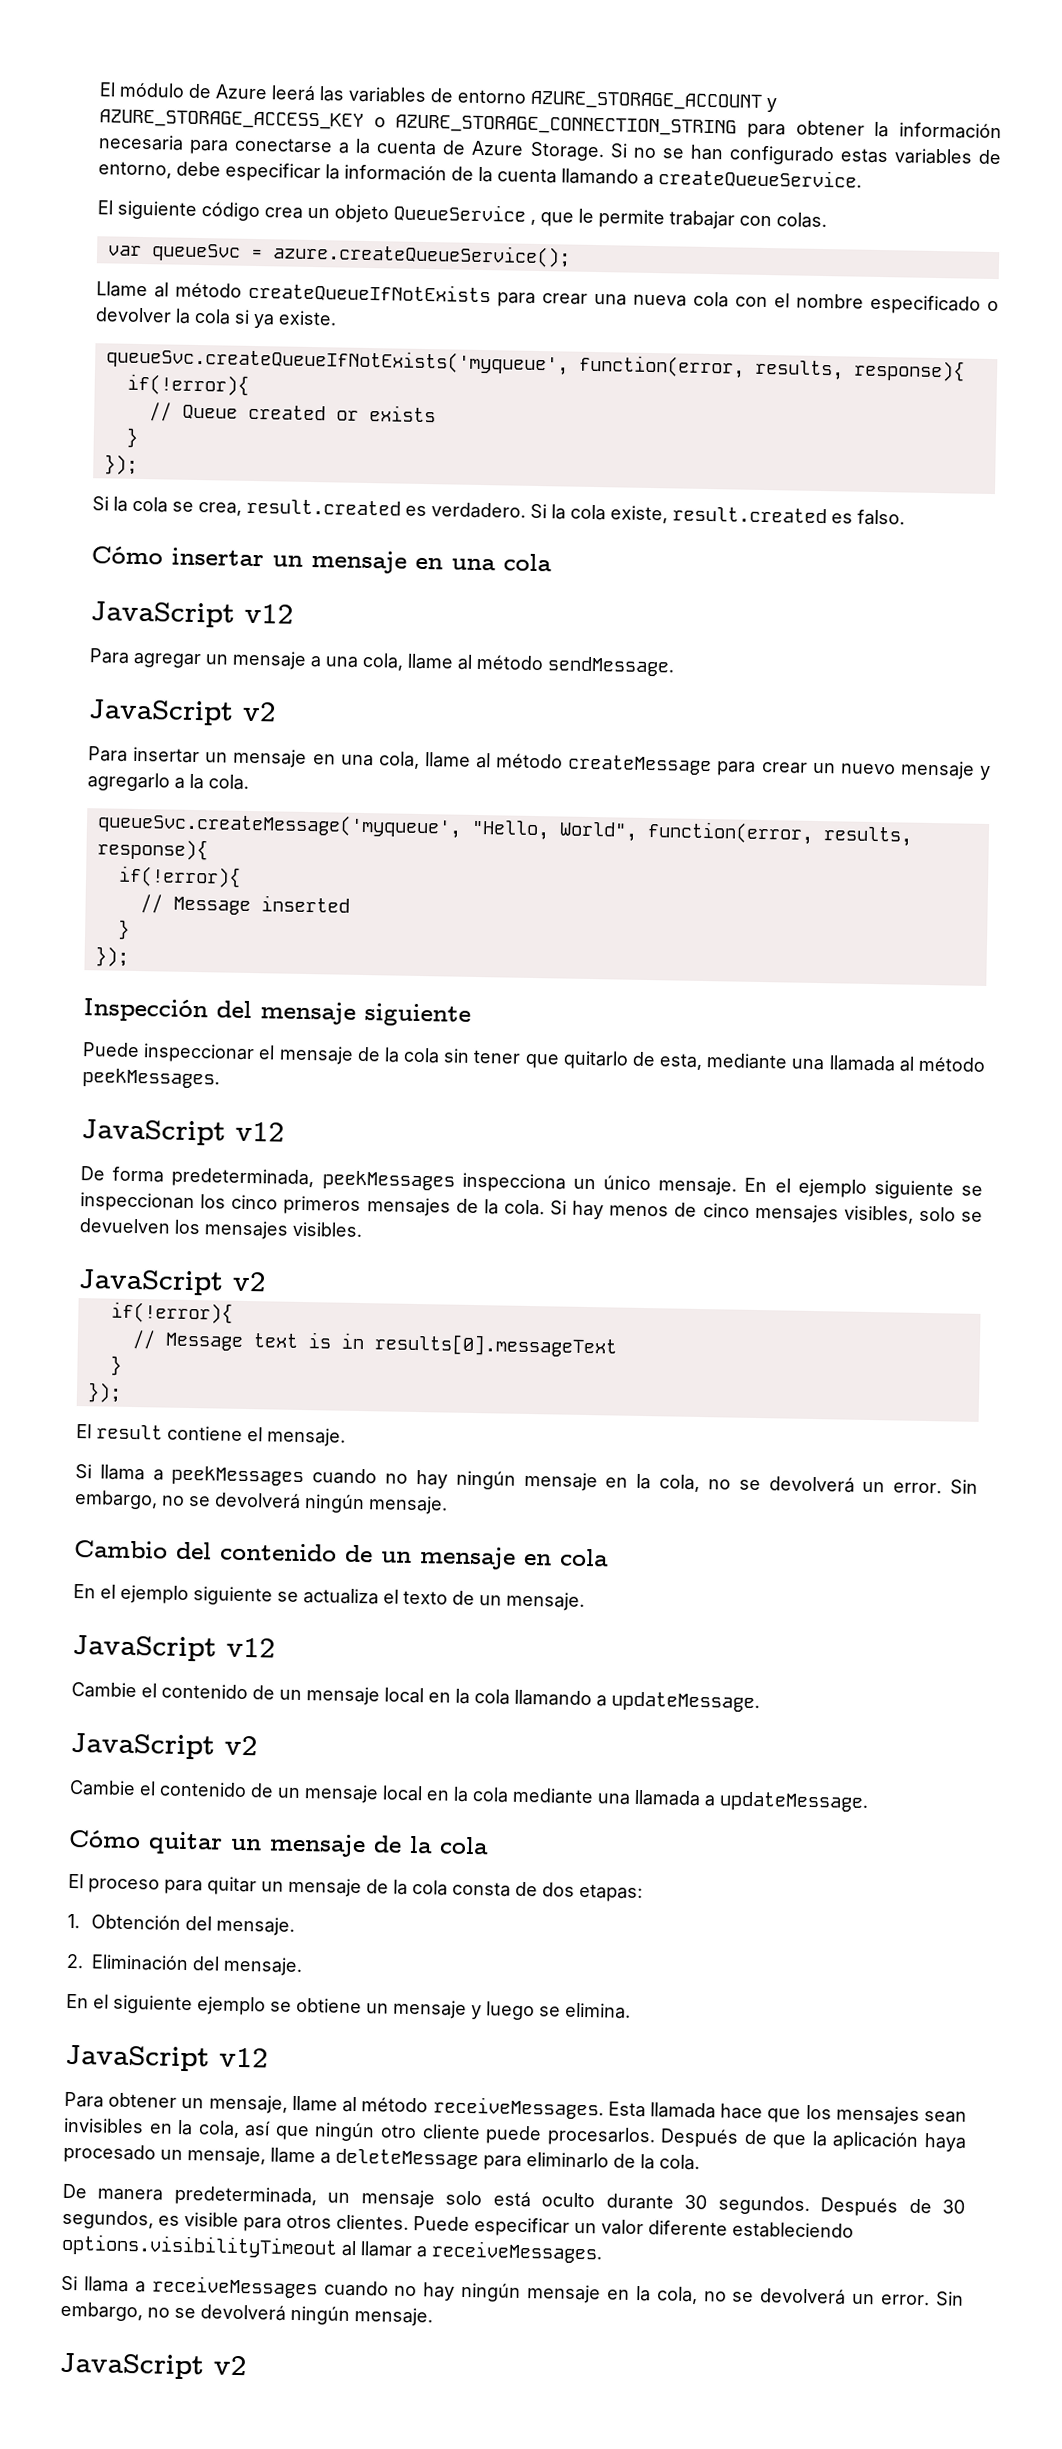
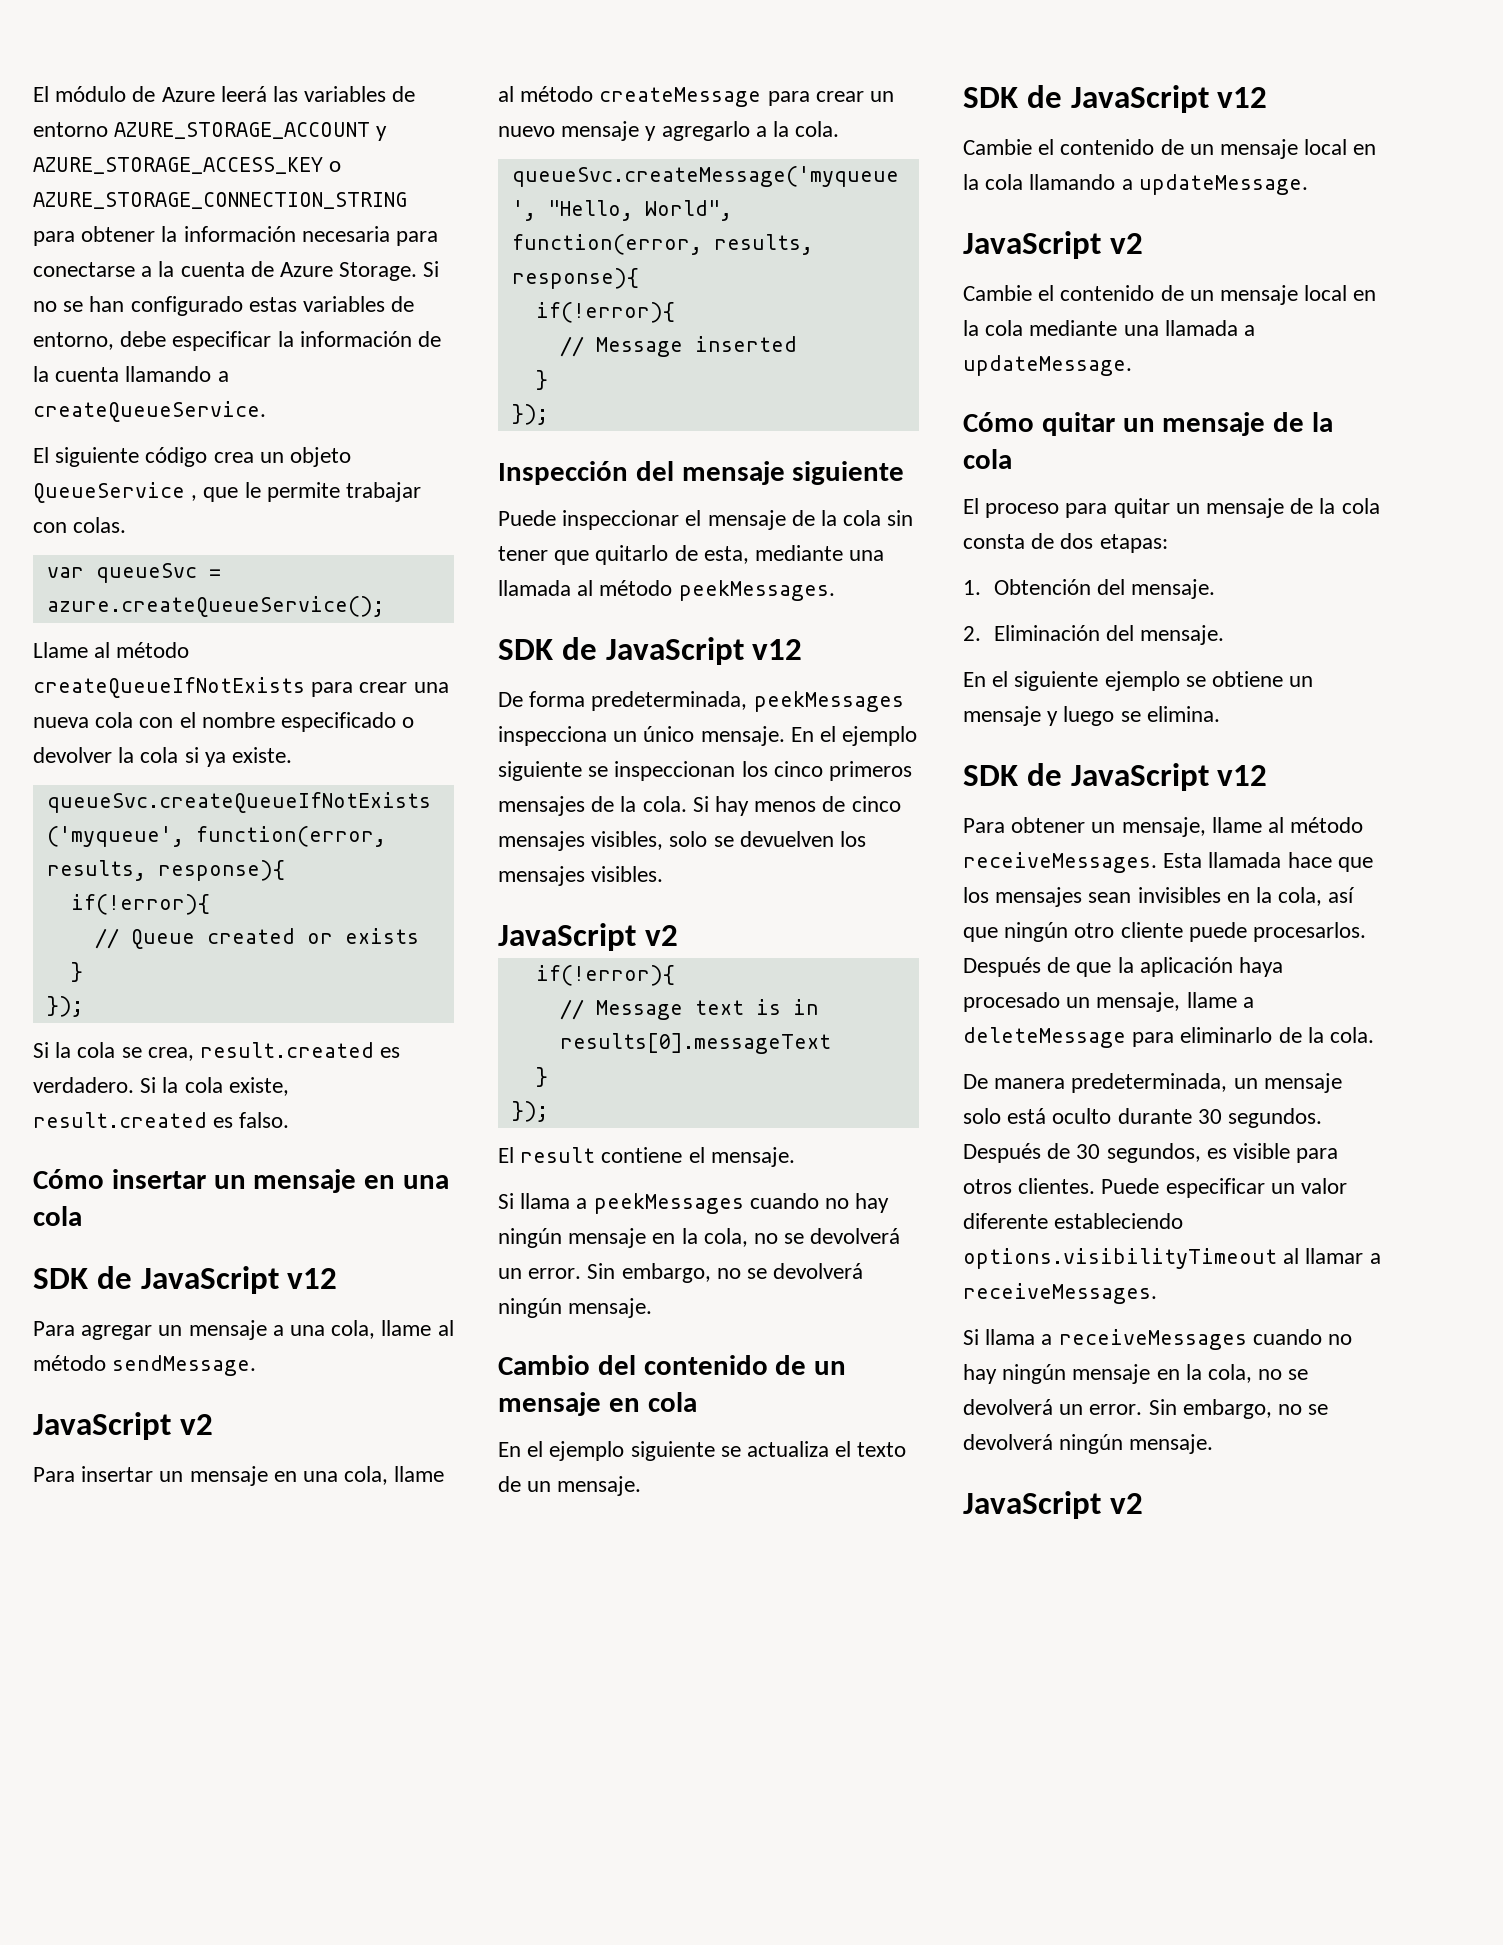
  Cómo insertar un mensaje en una cola
- JavaScript v12
+ SDK de JavaScript v12
  Puede inspeccionar el mensaje de la cola sin tener que quitarlo de esta, mediante una llamada al método peekMessages.
- JavaScript v12
+ SDK de JavaScript v12
  En el ejemplo siguiente se actualiza el texto de un mensaje.
- JavaScript v12
+ SDK de JavaScript v12
  En el siguiente ejemplo se obtiene un mensaje y luego se elimina.
- JavaScript v12
+ SDK de JavaScript v12

